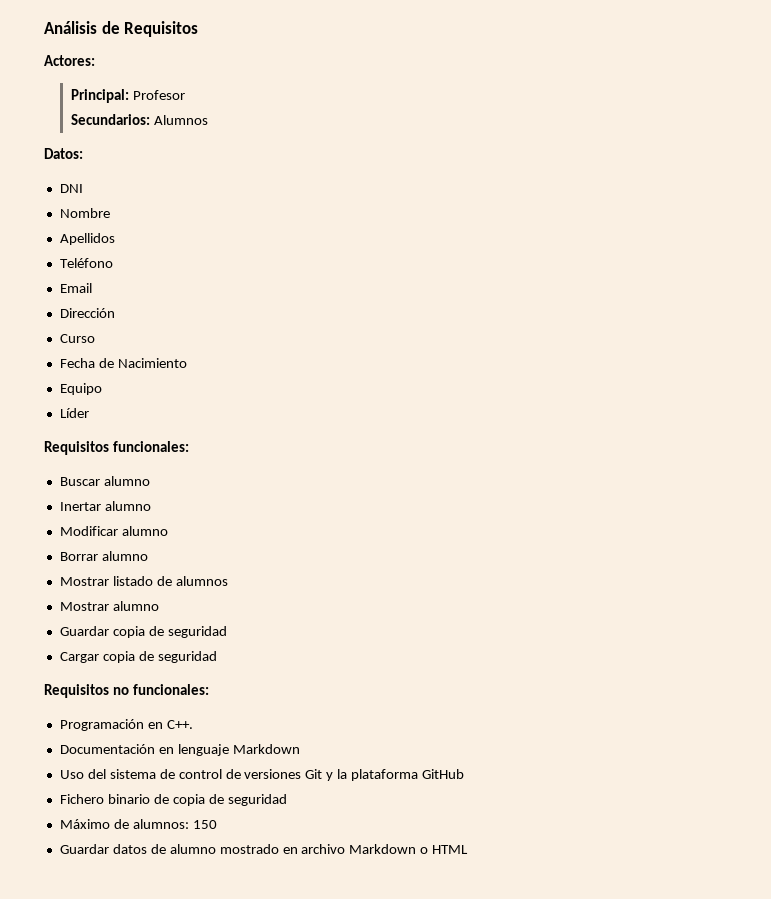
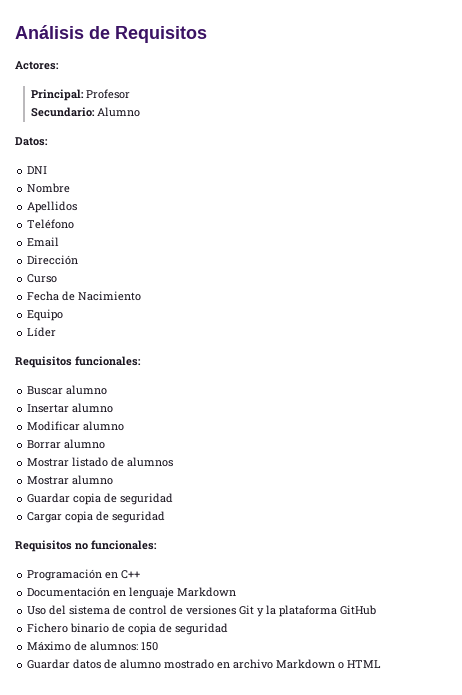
- Secundarios: Alumnos
+ Secundario: Alumno
- Inertar alumno
+ Insertar alumno
- Programación en C++.
+ Programación en C++

